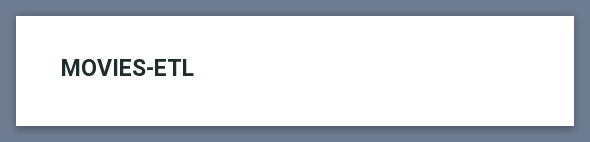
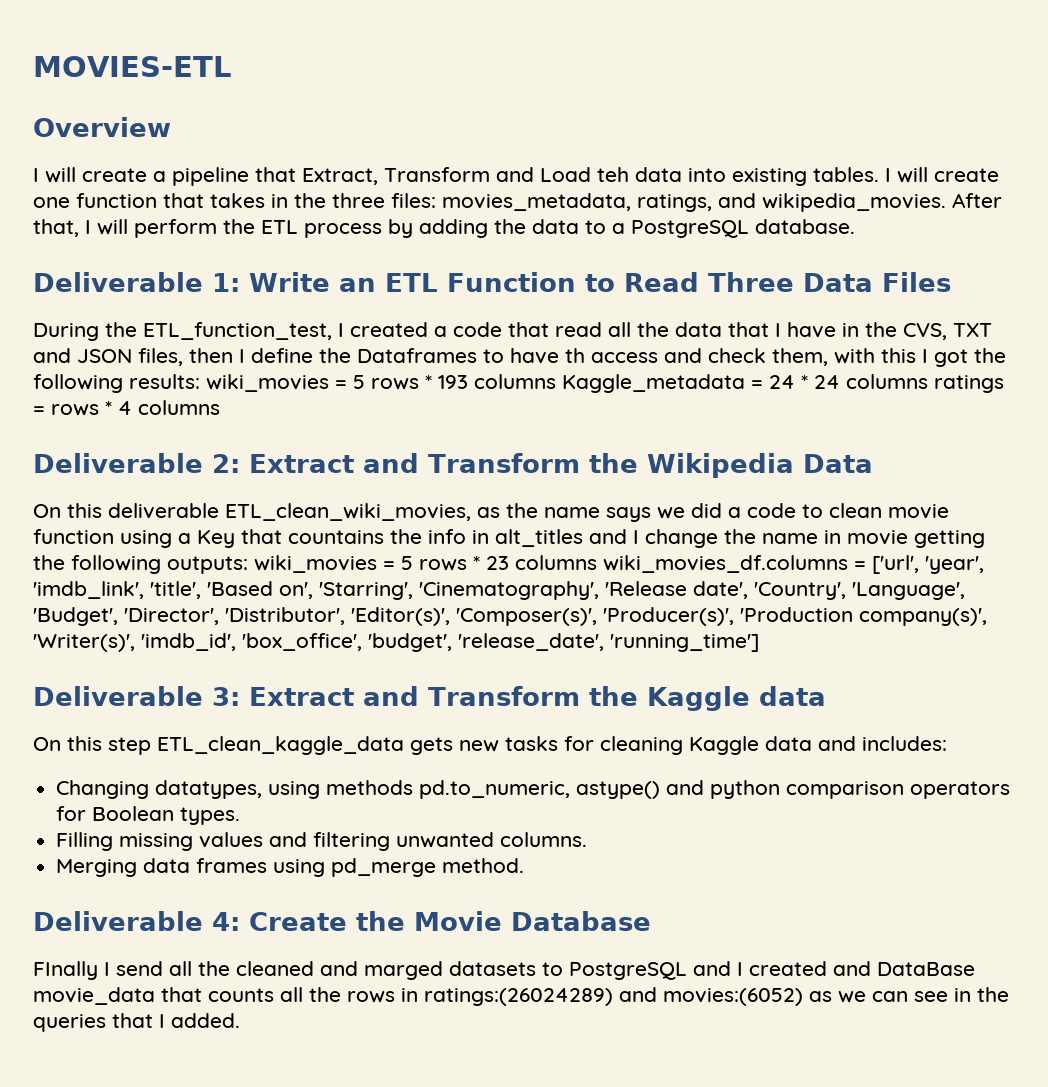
+ Overview
+ I will create a pipeline that Extract, Transform and Load teh data into existing tables. I will create one function that takes in the three files: movies_metadata, ratings, and wikipedia_movies. After that, I will perform the ETL process by adding the data to a PostgreSQL database.
+ Deliverable 1: Write an ETL Function to Read Three Data Files
+ During the ETL_function_test, I created a code that read all the data that I have in the CVS, TXT and JSON files, then I define the Dataframes to have th access and check them, with this I got the following results: wiki_movies = 5 rows * 193 columns Kaggle_metadata = 24 * 24 columns ratings = rows * 4 columns
+ Deliverable 2: Extract and Transform the Wikipedia Data
+ On this deliverable ETL_clean_wiki_movies, as the name says we did a code to clean movie function using a Key that countains the info in alt_titles and I change the name in movie getting the following outputs: wiki_movies = 5 rows * 23 columns wiki_movies_df.columns = ['url', 'year', 'imdb_link', 'title', 'Based on', 'Starring', 'Cinematography', 'Release date', 'Country', 'Language', 'Budget', 'Director', 'Distributor', 'Editor(s)', 'Composer(s)', 'Producer(s)', 'Production company(s)', 'Writer(s)', 'imdb_id', 'box_office', 'budget', 'release_date', 'running_time']
+ Deliverable 3: Extract and Transform the Kaggle data
+ On this step ETL_clean_kaggle_data gets new tasks for cleaning Kaggle data and includes:
+ Changing datatypes, using methods pd.to_numeric, astype() and python comparison operators for Boolean types.
+ Filling missing values and filtering unwanted columns.
+ Merging data frames using pd_merge method.
+ Deliverable 4: Create the Movie Database
+ FInally I send all the cleaned and marged datasets to PostgreSQL and I created and DataBase movie_data that counts all the rows in ratings:(26024289) and movies:(6052) as we can see in the queries that I added.

